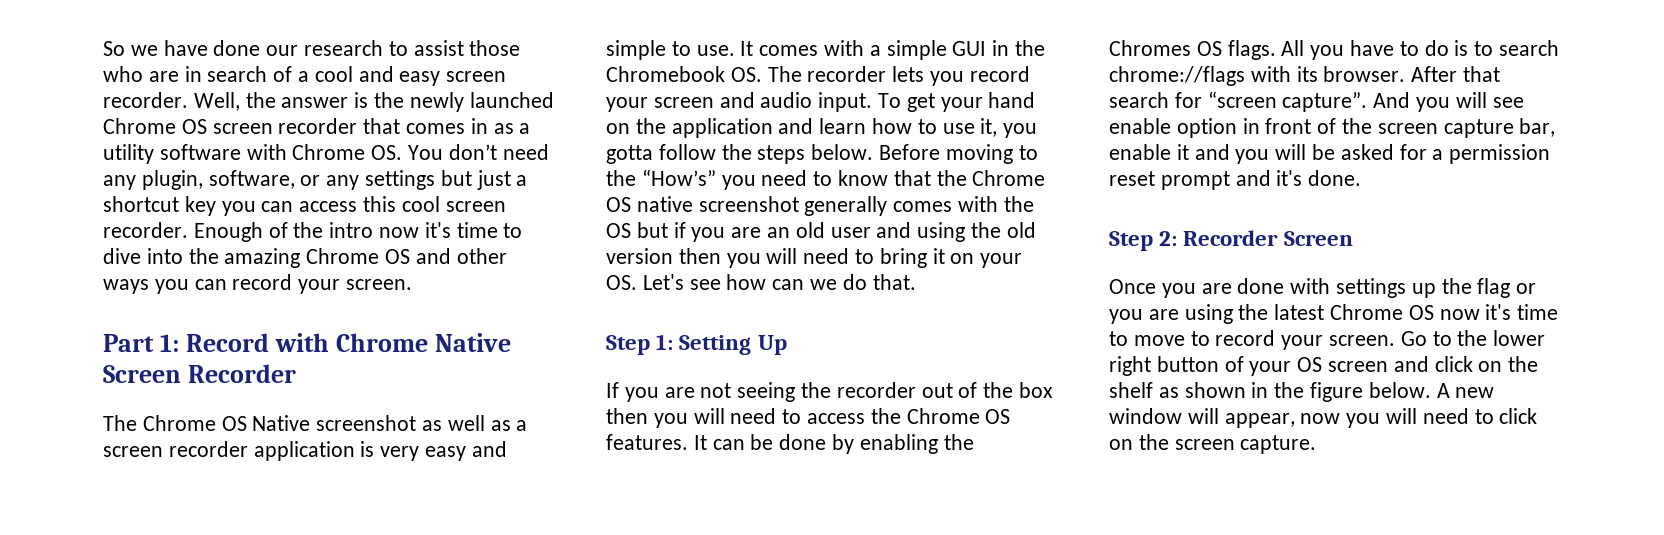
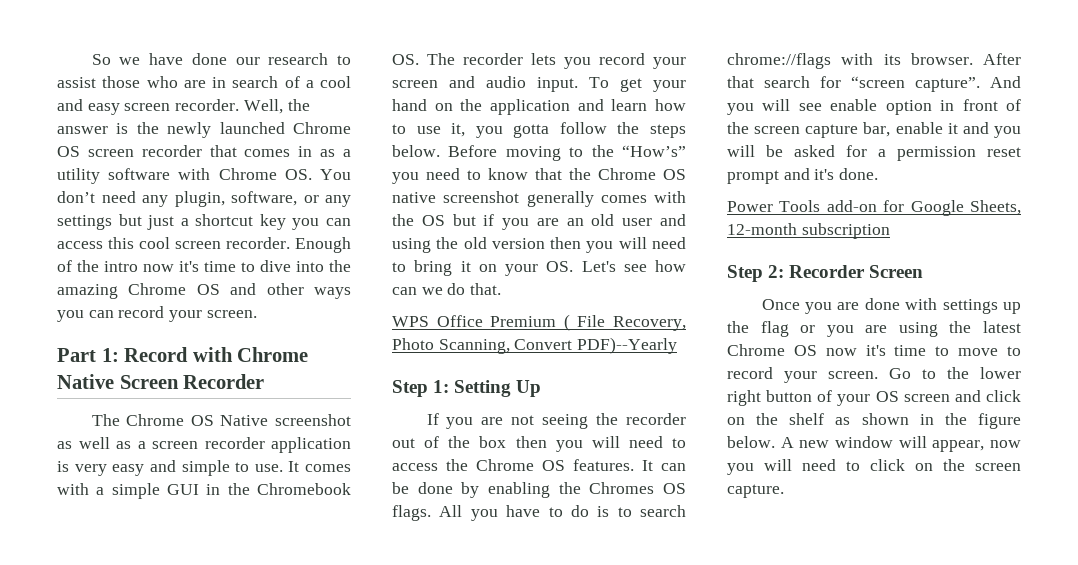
+ WPS Office Premium ( File Recovery, Photo Scanning, Convert PDF)--Yearly
+ Power Tools add-on for Google Sheets, 12-month subscription

